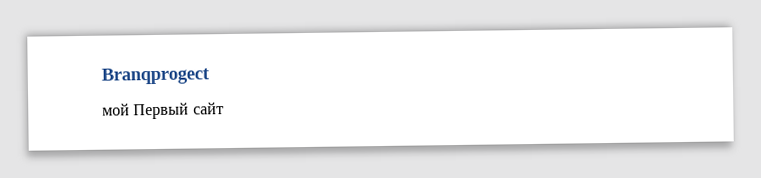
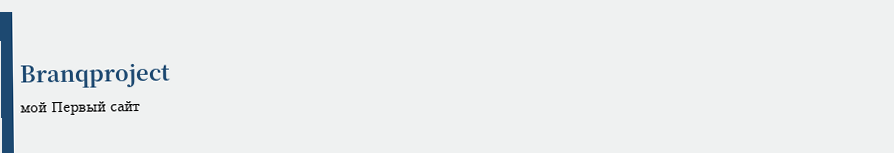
- Branqprogect
+ Branqproject

